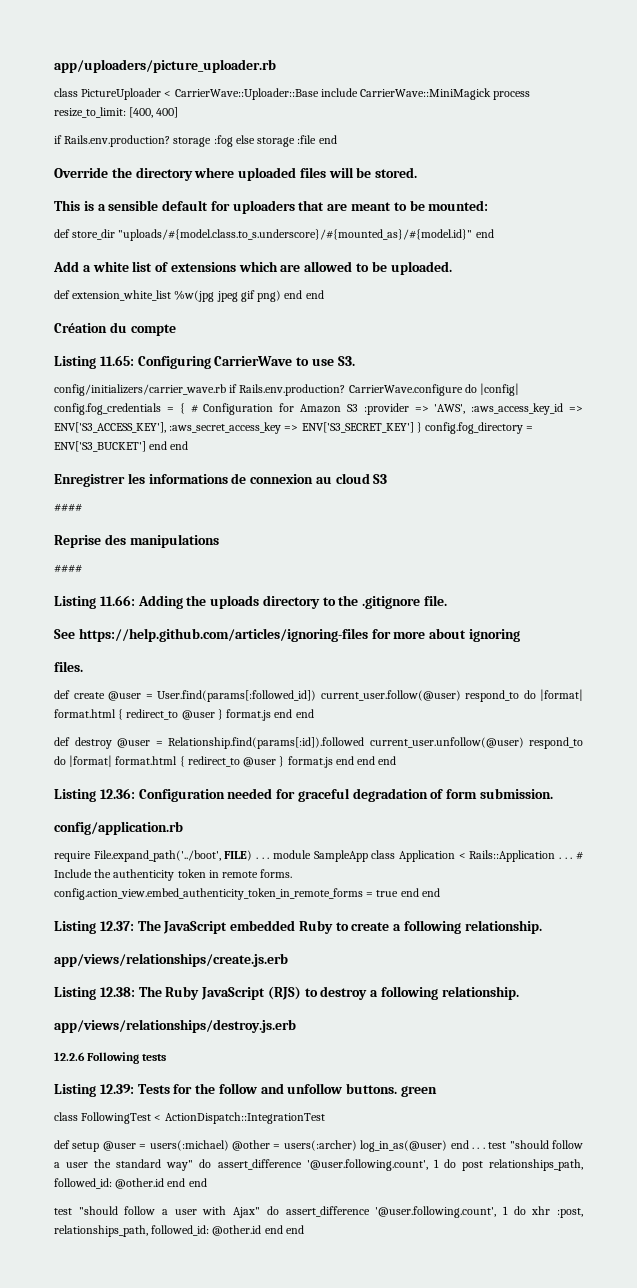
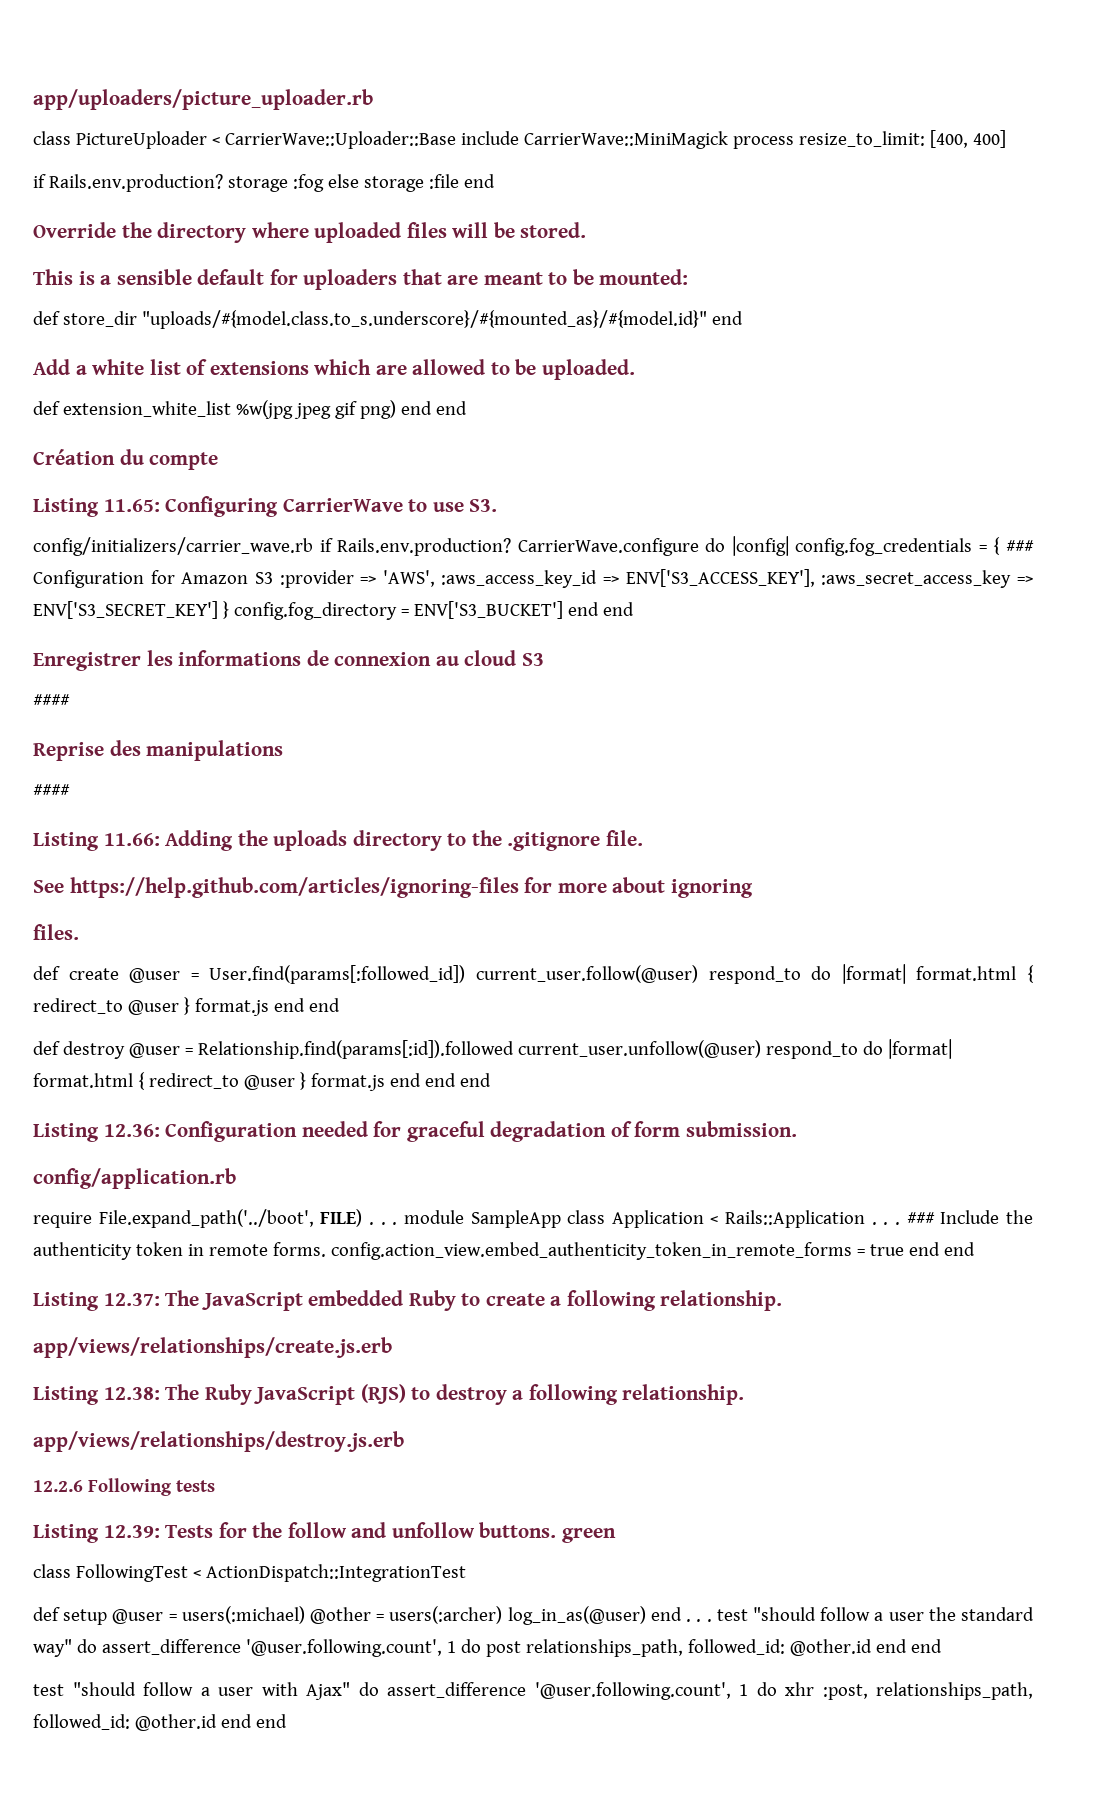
- CarrierWave.configure do |config| config.fog_credentials = { # Configuration for Amazon S3 :provider => 'AWS', :aws_access_key_id => ENV['S3_ACCESS_KEY'], :aws_secret_access_key => ENV['S3_SECRET_KEY'] } config.fog_directory = ENV['S3_BUCKET'] end end
+ CarrierWave.configure do |config| config.fog_credentials = { ### Configuration for Amazon S3 :provider => 'AWS', :aws_access_key_id => ENV['S3_ACCESS_KEY'], :aws_secret_access_key => ENV['S3_SECRET_KEY'] } config.fog_directory = ENV['S3_BUCKET'] end end
- # Include the authenticity token in remote forms. config.action_view.embed_authenticity_token_in_remote_forms = true end end
+ ### Include the authenticity token in remote forms. config.action_view.embed_authenticity_token_in_remote_forms = true end end

